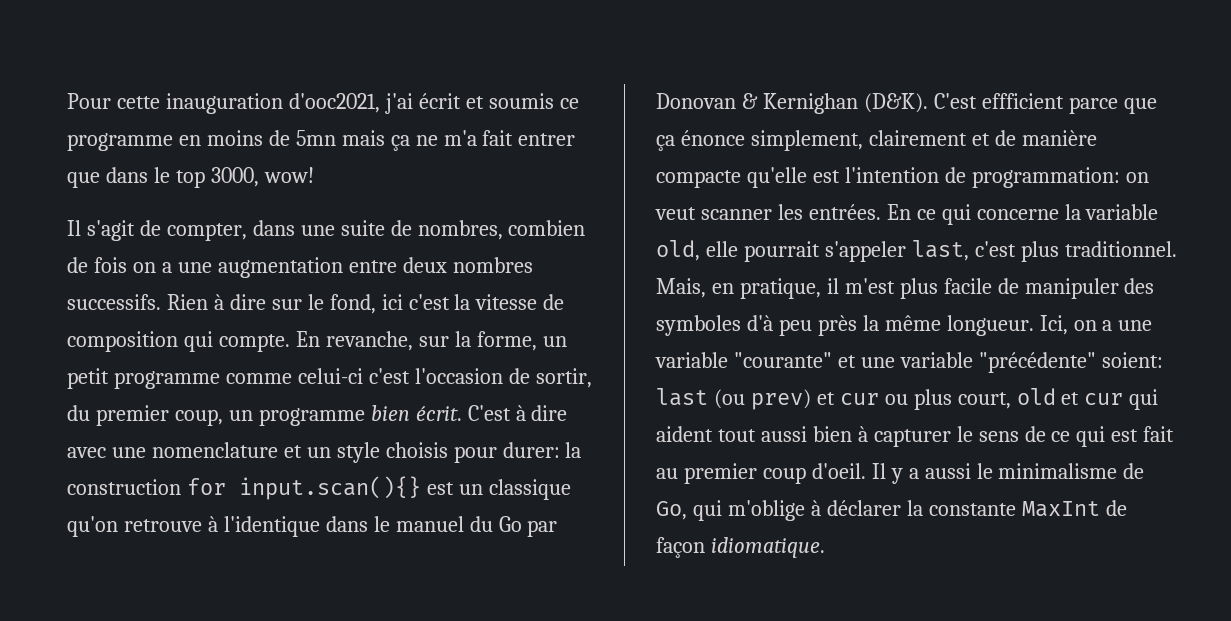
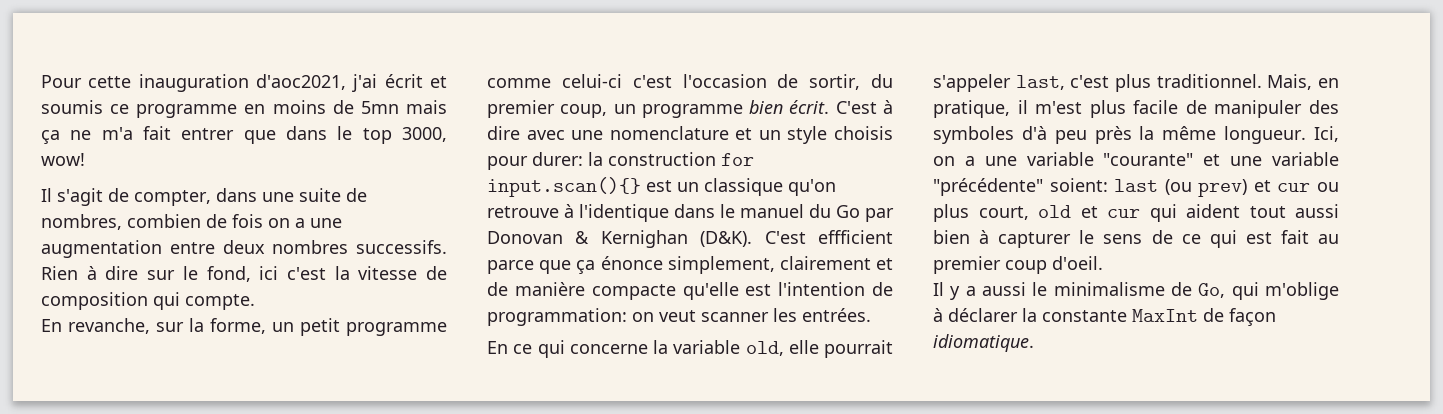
- Pour cette inauguration d'ooc2021, j'ai écrit et soumis ce programme en moins de 5mn mais ça ne m'a fait entrer que dans le top 3000, wow!
+ Pour cette inauguration d'aoc2021, j'ai écrit et soumis ce programme en moins de 5mn mais ça ne m'a fait entrer que dans le top 3000, wow!
- Rien à dire sur le fond, ici c'est la vitesse de composition qui compte. En revanche, sur la forme, un petit programme comme celui-ci c'est l'occasion de sortir, du premier coup, un programme bien écrit.
+ Rien à dire sur le fond, ici c'est la vitesse de composition qui compte.
+ En revanche, sur la forme, un petit programme comme celui-ci c'est l'occasion de sortir, du premier coup, un programme bien écrit.
- C'est effficient parce que ça énonce simplement, clairement et de manière compacte qu'elle est l'intention de programmation: on veut scanner les entrées. En ce qui concerne la variable old, elle pourrait s'appeler last, c'est plus traditionnel.
+ C'est effficient parce que ça énonce simplement, clairement et de manière compacte qu'elle est l'intention de programmation: on veut scanner les entrées.
+ En ce qui concerne la variable old, elle pourrait s'appeler last, c'est plus traditionnel.
- Ici, on a une variable "courante" et une variable "précédente" soient: last (ou prev) et cur ou plus court, old et cur qui aident tout aussi bien à capturer le sens de ce qui est fait au premier coup d'oeil. Il y a aussi le minimalisme de Go, qui m'oblige à déclarer la constante MaxInt de façon idiomatique.
+ Ici, on a une variable "courante" et une variable "précédente" soient: last (ou prev) et cur ou plus court, old et cur qui aident tout aussi bien à capturer le sens de ce qui est fait au premier coup d'oeil.
+ Il y a aussi le minimalisme de Go, qui m'oblige à déclarer la constante MaxInt de façon idiomatique.

